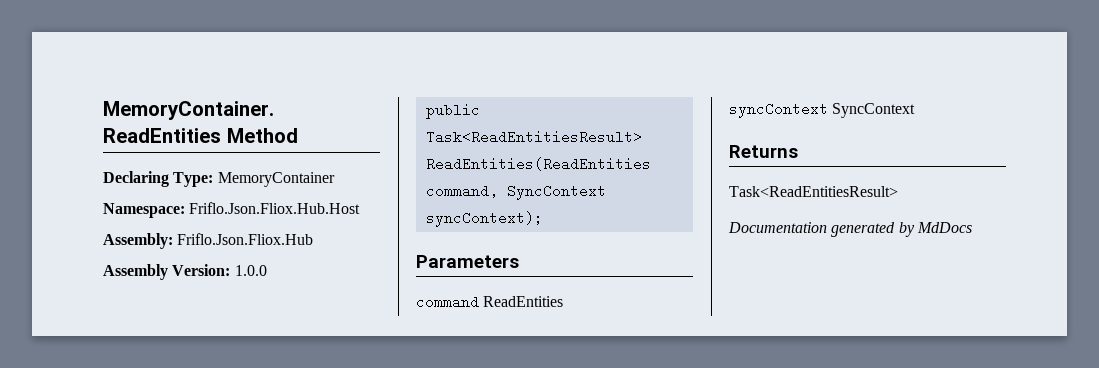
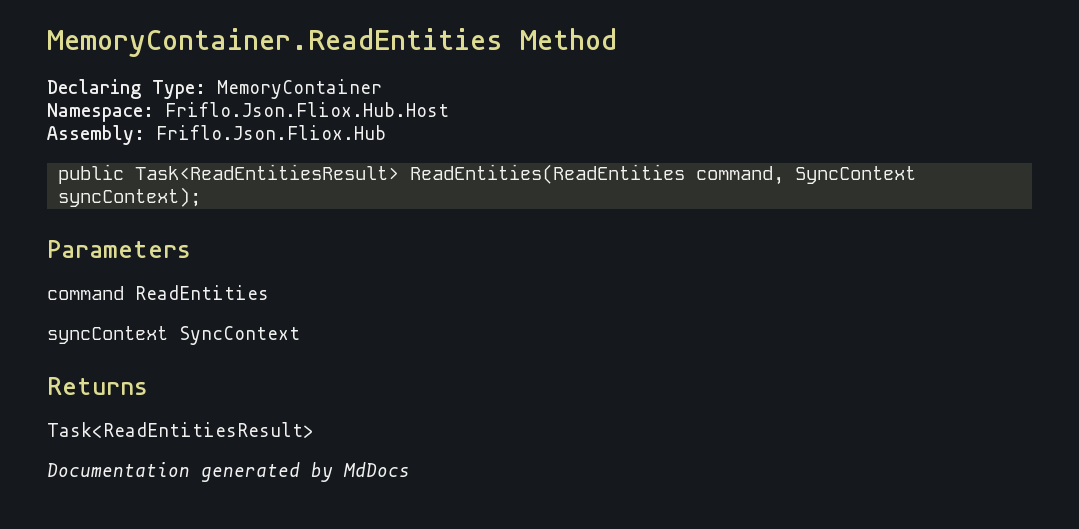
- Assembly Version: 1.0.0

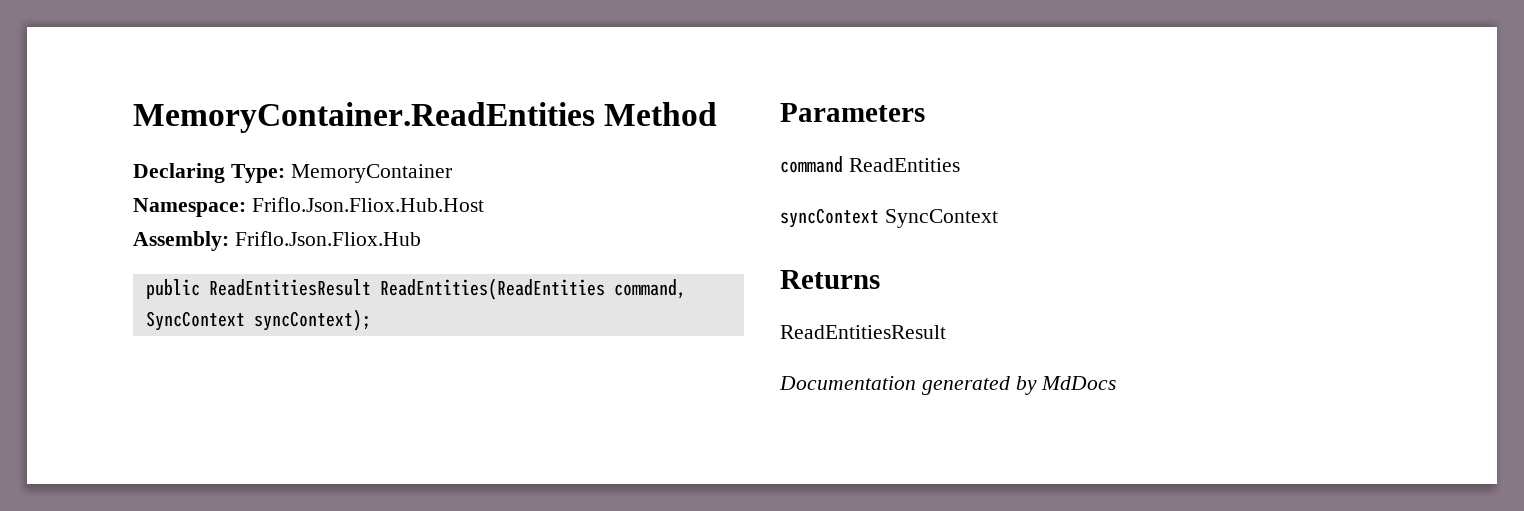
- public Task<ReadEntitiesResult> ReadEntities(ReadEntities command, SyncContext syncContext);
+ public ReadEntitiesResult ReadEntities(ReadEntities command, SyncContext syncContext);
  Returns
- Task<ReadEntitiesResult>
+ ReadEntitiesResult

